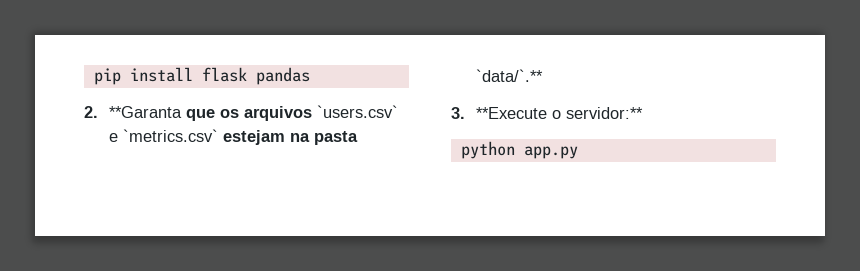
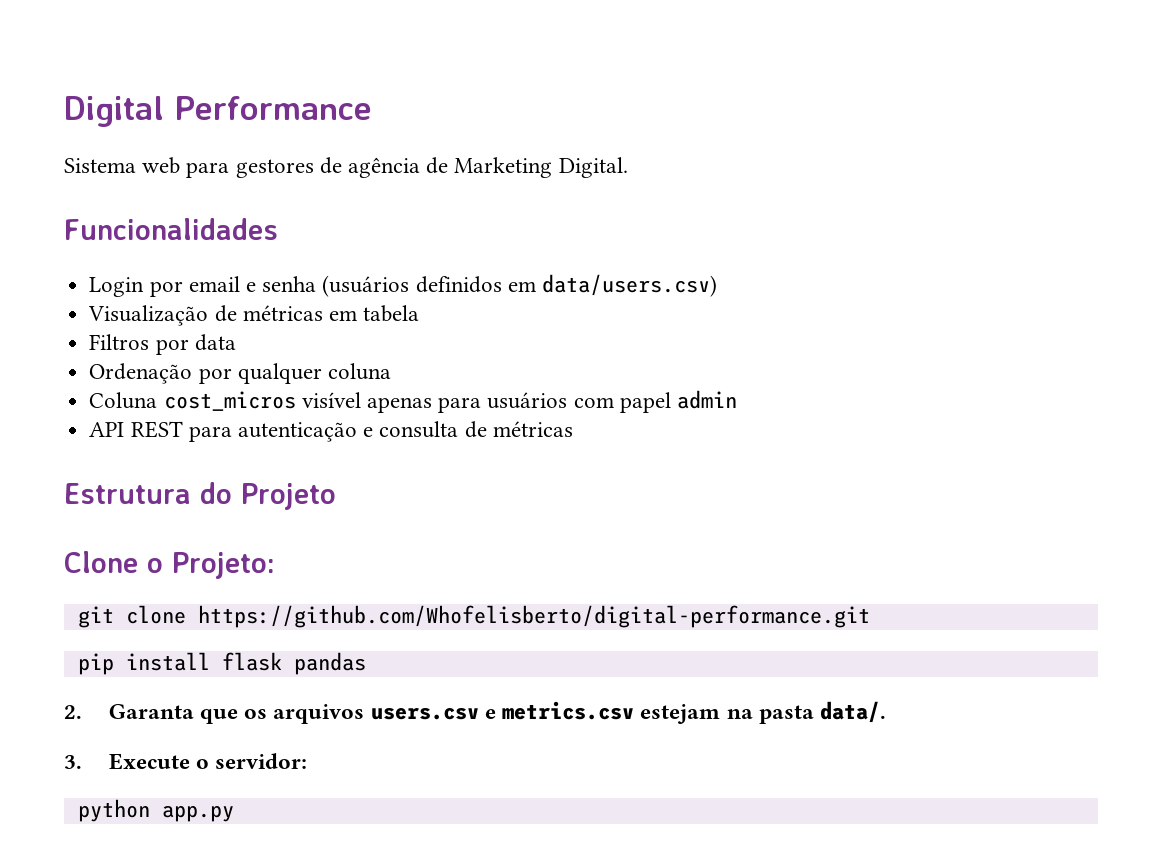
+ Digital Performance
+ Sistema web para gestores de agência de Marketing Digital.
+ Funcionalidades
+ Login por email e senha (usuários definidos em data/users.csv)
+ Visualização de métricas em tabela
+ Filtros por data
+ Ordenação por qualquer coluna
+ Coluna cost_micros visível apenas para usuários com papel admin
+ API REST para autenticação e consulta de métricas
+ Estrutura do Projeto
+ Clone o Projeto:
+ git clone https://github.com/Whofelisberto/digital-performance.git
- 2. **Garanta que os arquivos `users.csv` e `metrics.csv` estejam na pasta `data/`.**
+ 2. Garanta que os arquivos users.csv e metrics.csv estejam na pasta data/.
- 3. **Execute o servidor:**
+ 3. Execute o servidor:

